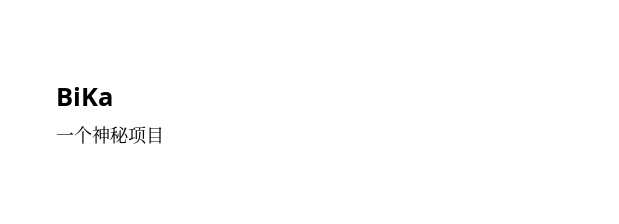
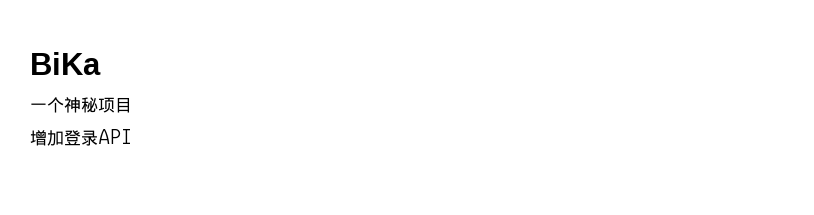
+ 增加登录API

